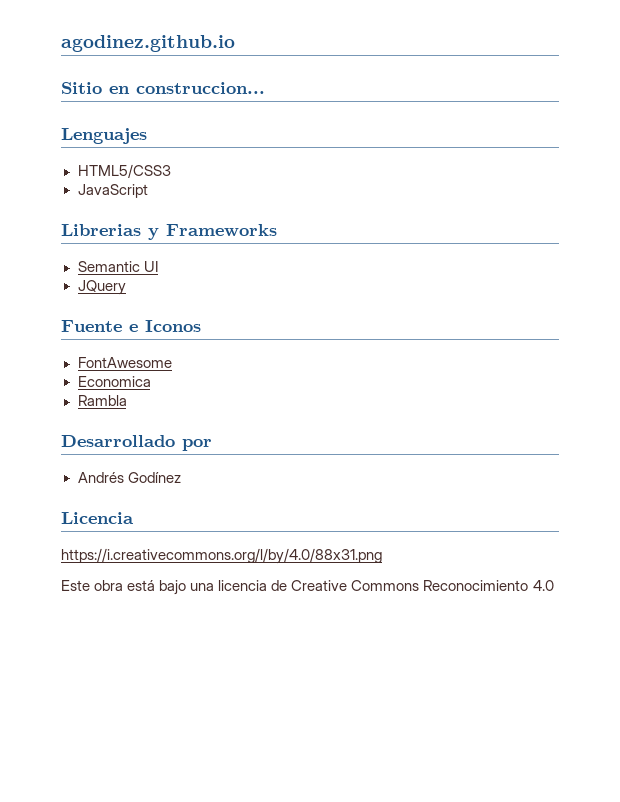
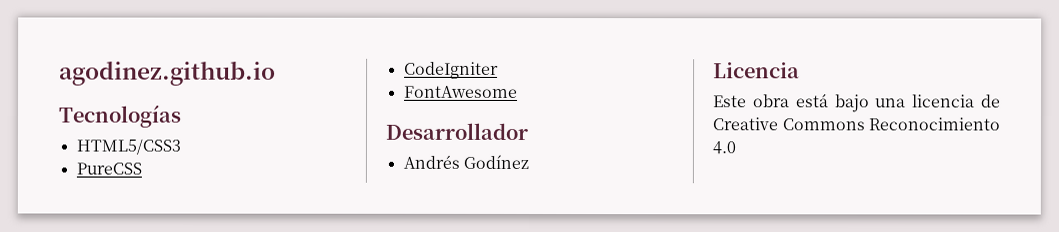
- Sitio en construccion...
- Lenguajes
+ Tecnologías
  HTML5/CSS3
- JavaScript
- Librerias y Frameworks
- Semantic UI
- JQuery
- Fuente e Iconos
+ PureCSS
+ CodeIgniter
  FontAwesome
- Economica
- Rambla
- Desarrollado por
+ Desarrollador
- https://i.creativecommons.org/l/by/4.0/88x31.png

